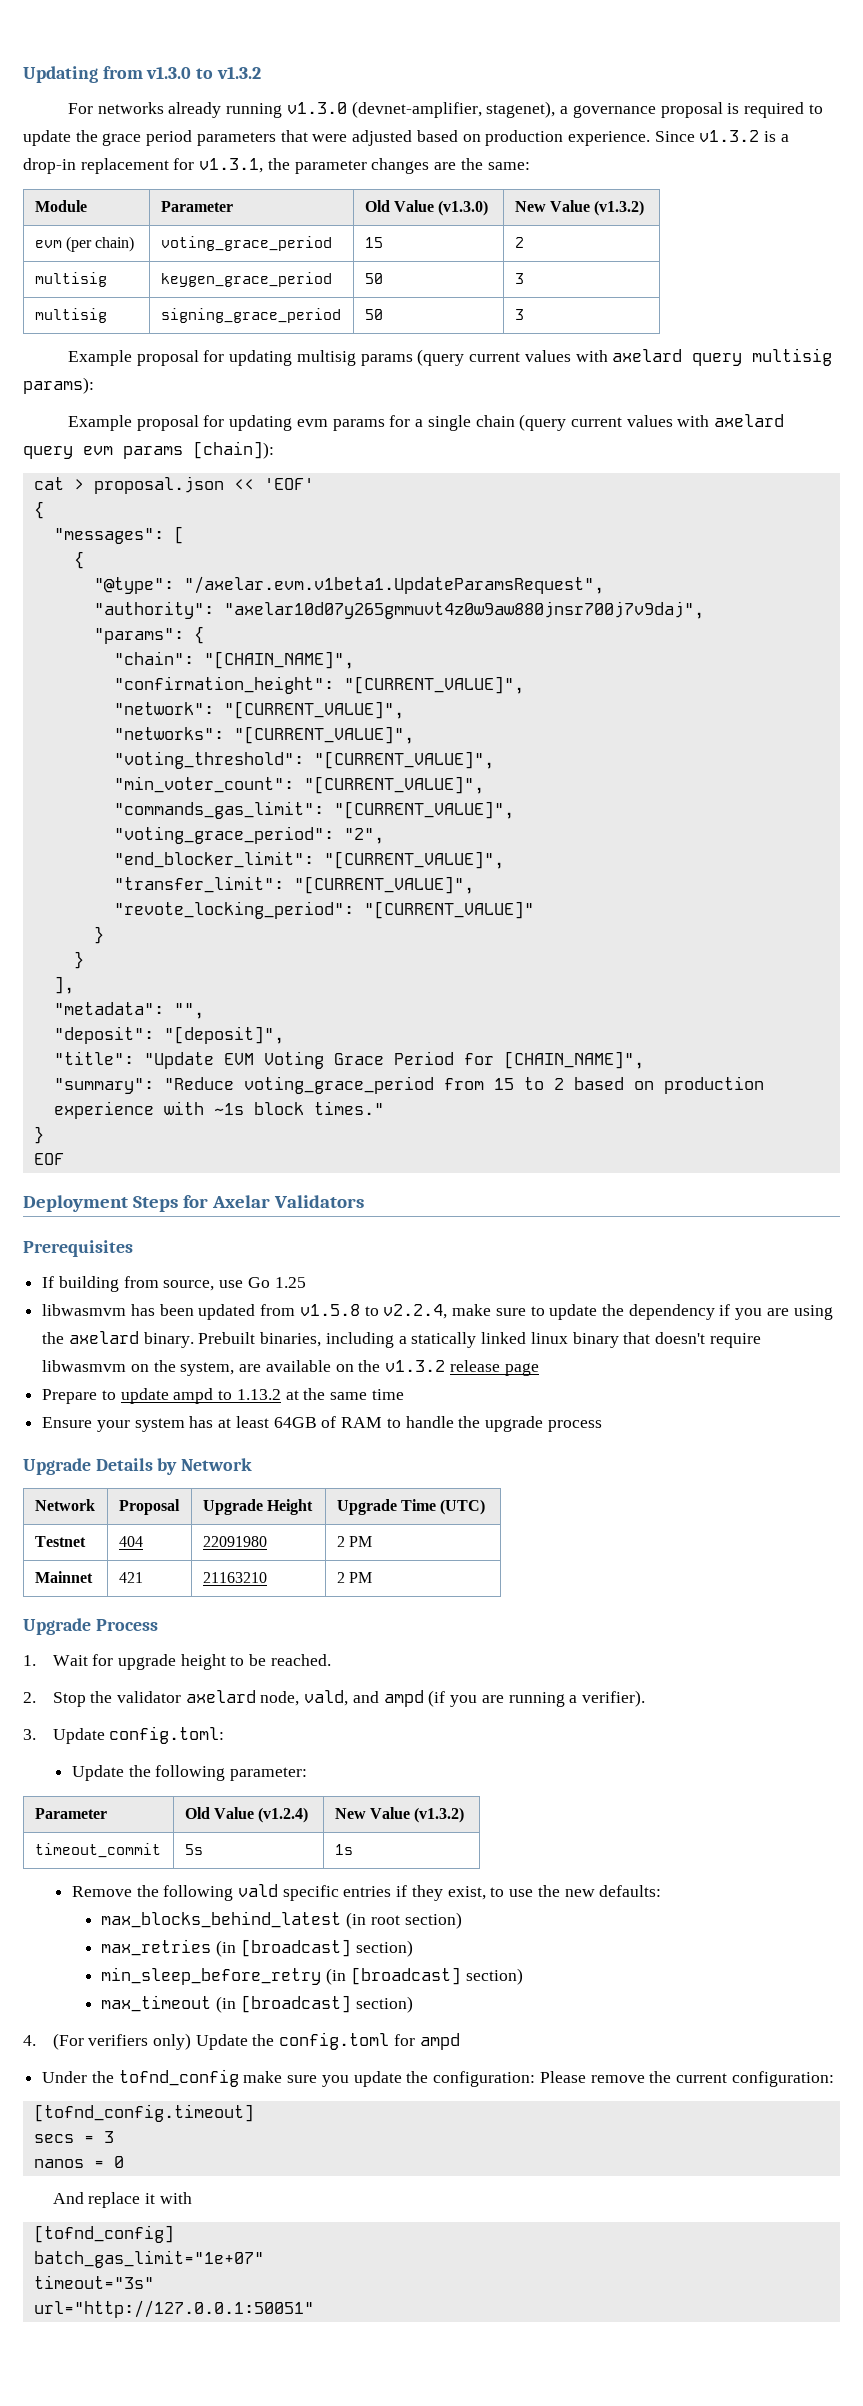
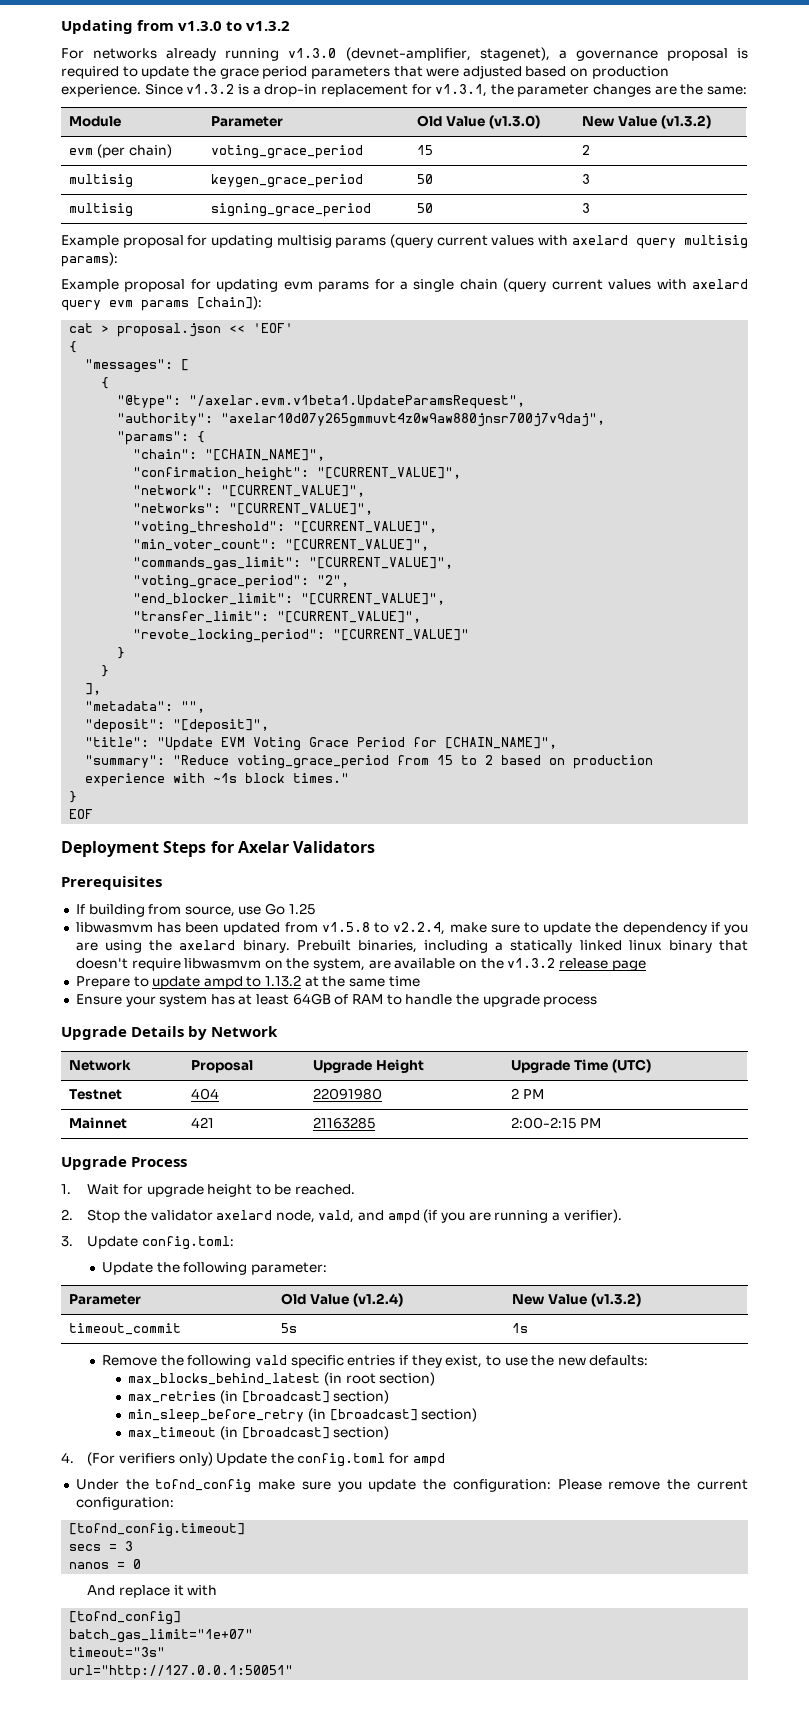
- Mainnet | 421 | 21163210 | 2 PM
+ Mainnet | 421 | 21163285 | 2:00-2:15 PM

